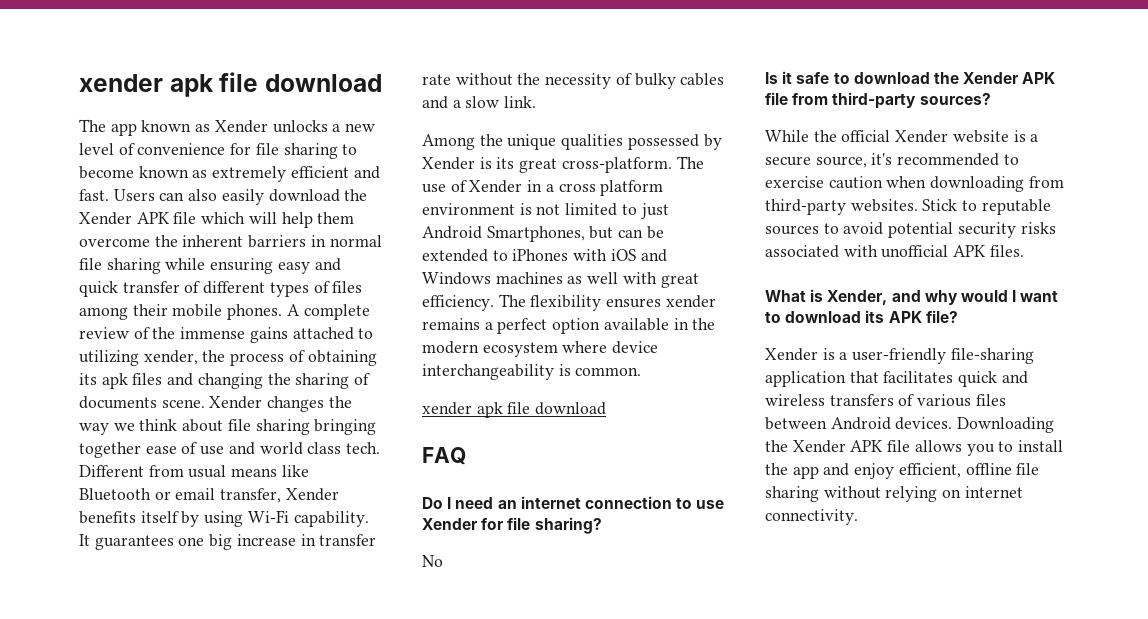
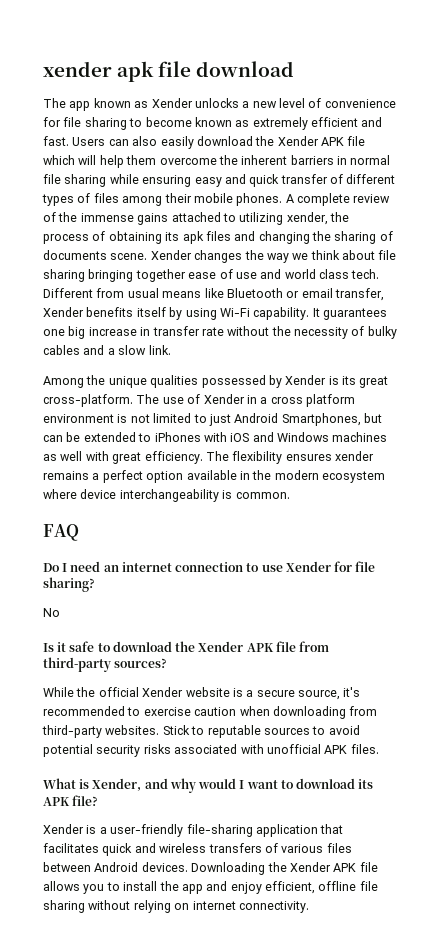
  The flexibility ensures xender remains a perfect option available in the modern ecosystem where device interchangeability is common.
- xender apk file download

